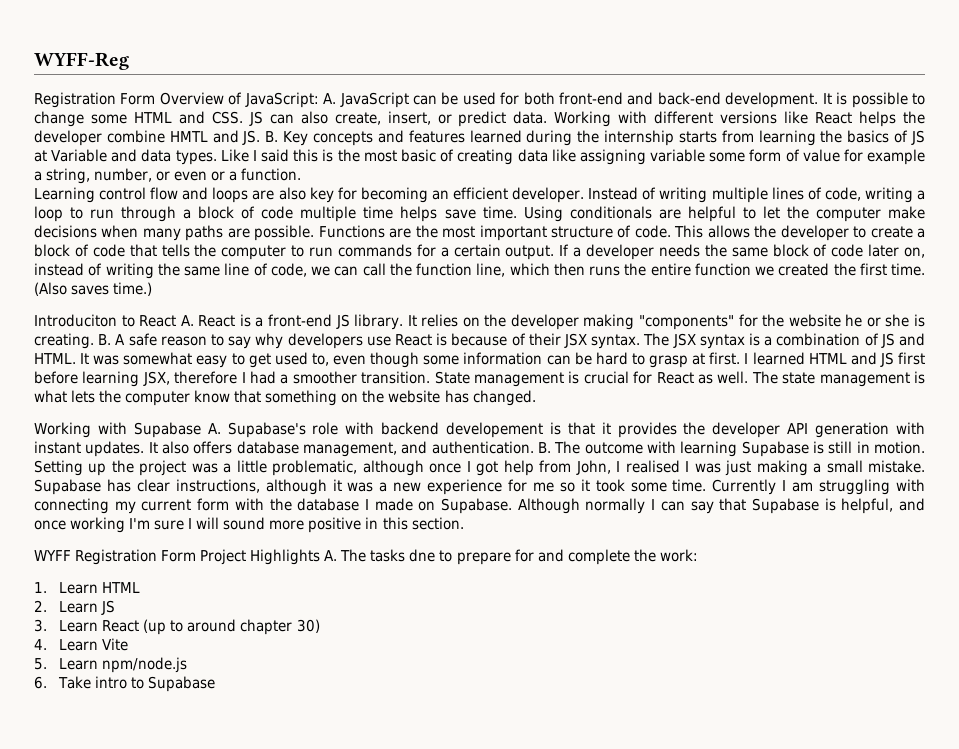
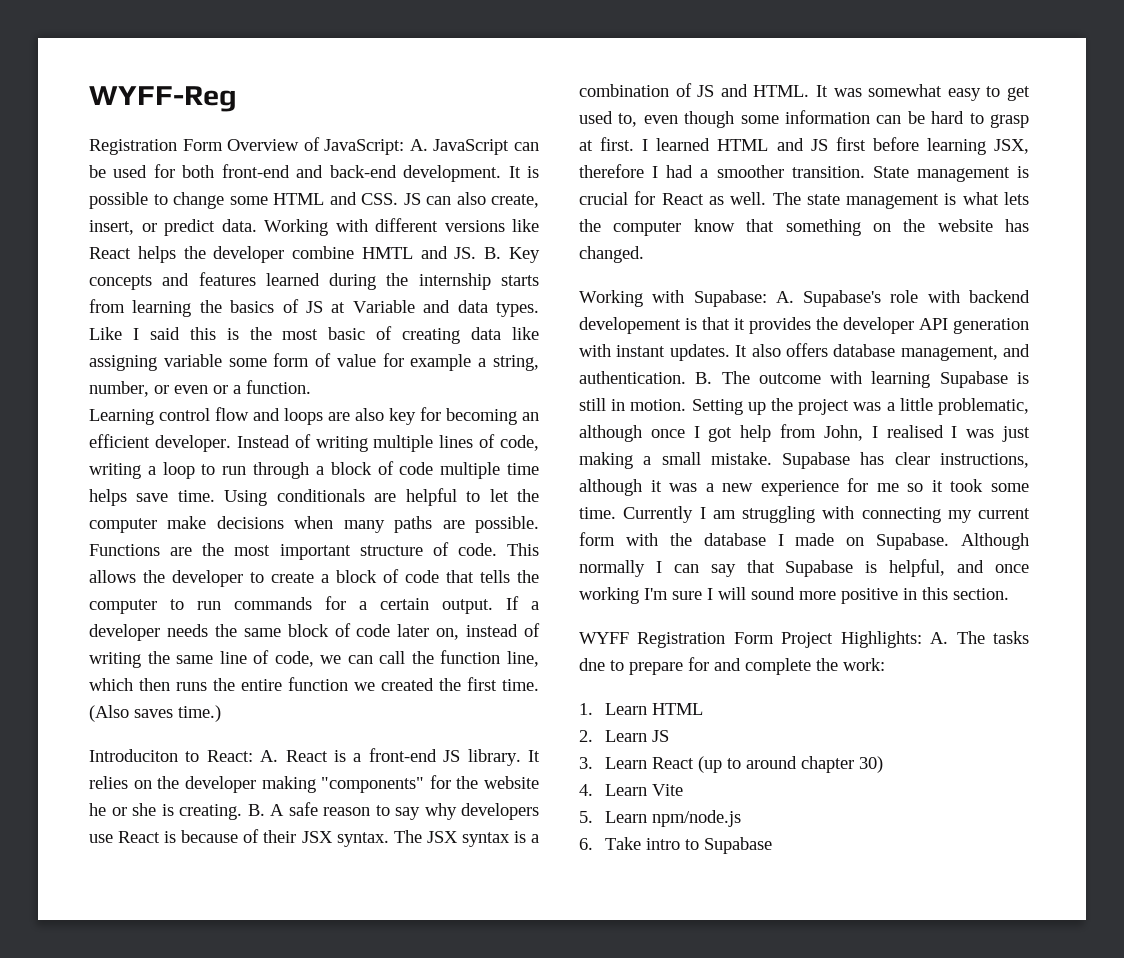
- Introduciton to React A. React is a front-end JS library.
+ Introduciton to React: A. React is a front-end JS library.
- Working with Supabase A. Supabase's role with backend developement is that it provides the developer API generation with instant updates.
+ Working with Supabase: A. Supabase's role with backend developement is that it provides the developer API generation with instant updates.
- WYFF Registration Form Project Highlights A. The tasks dne to prepare for and complete the work:
+ WYFF Registration Form Project Highlights: A. The tasks dne to prepare for and complete the work:

